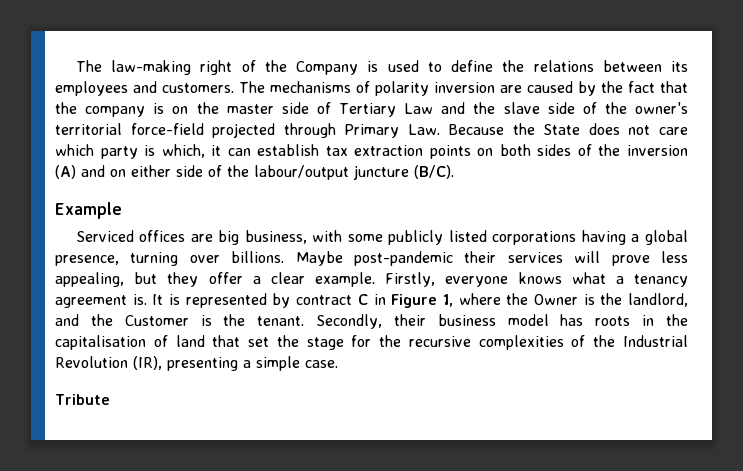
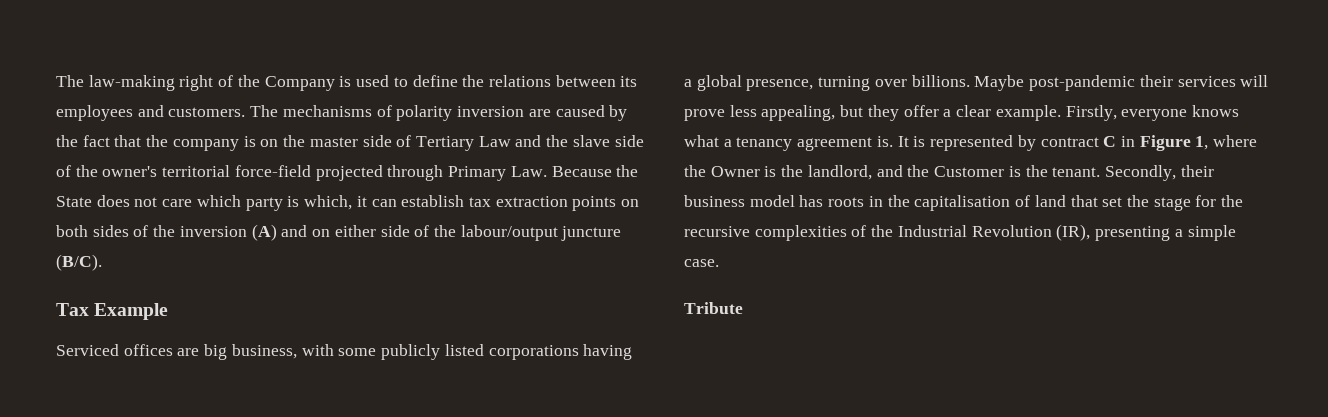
- Example
+ Tax Example

